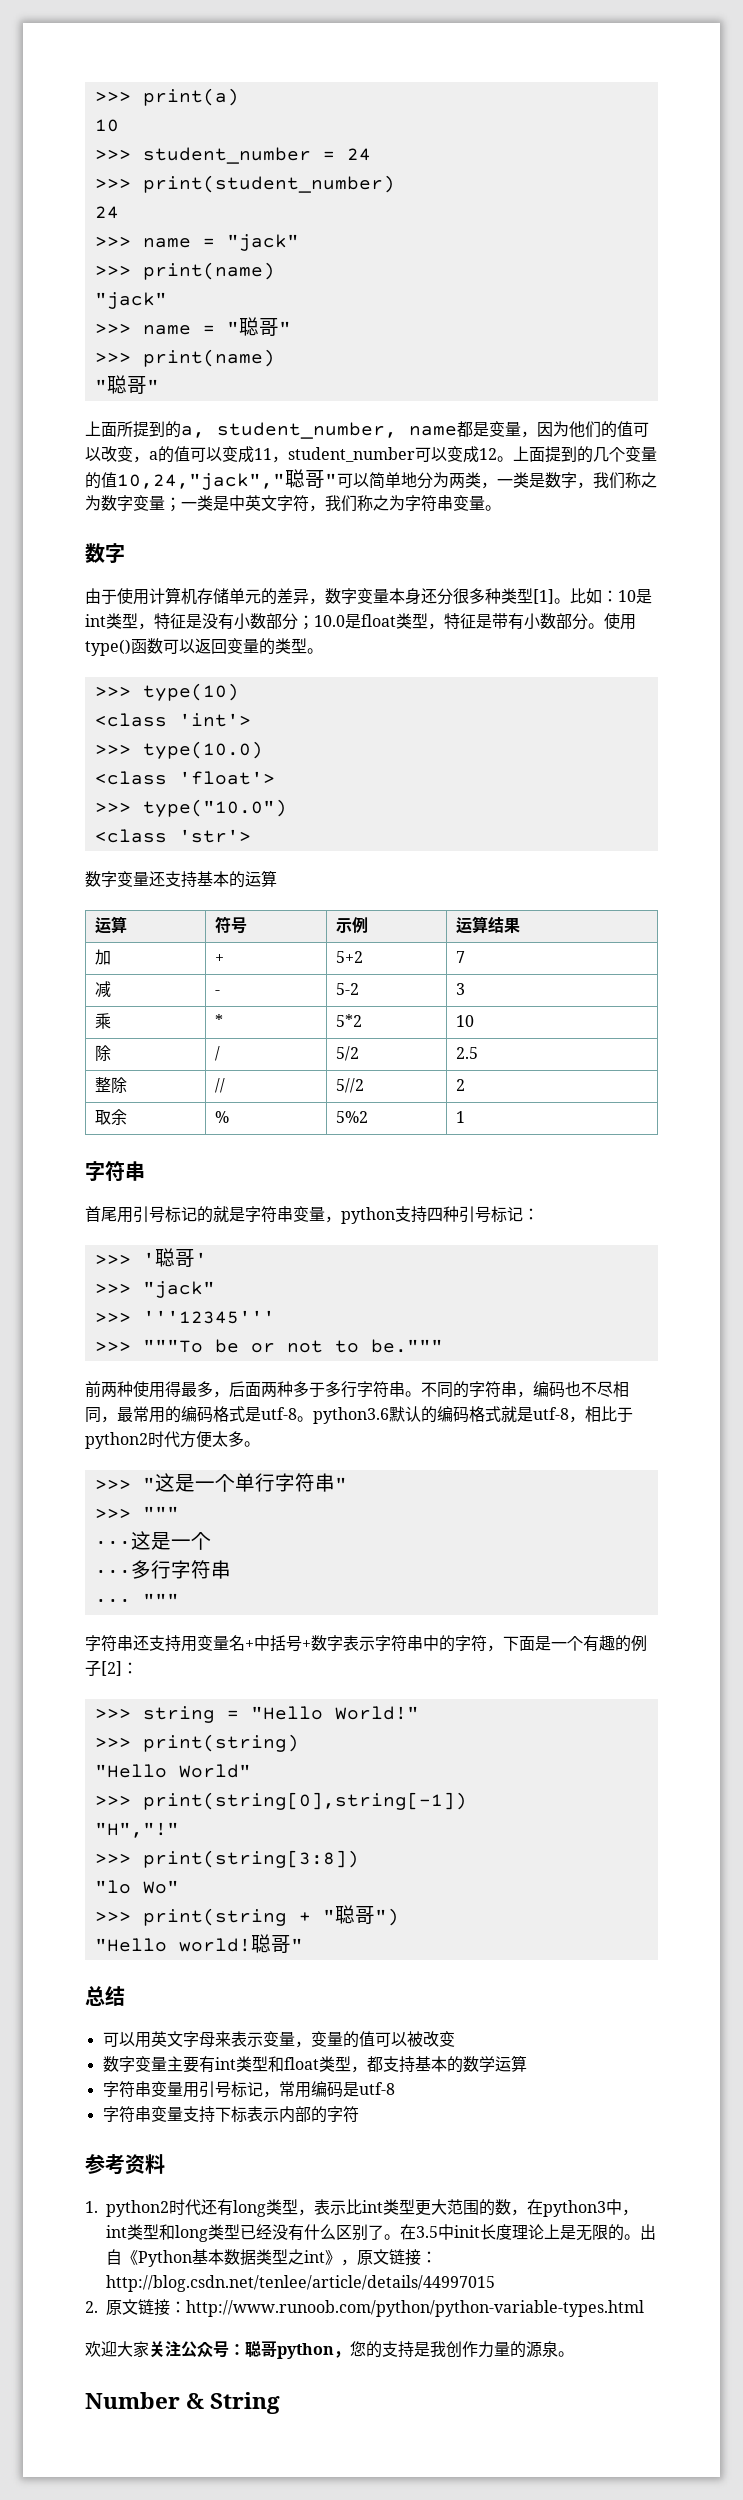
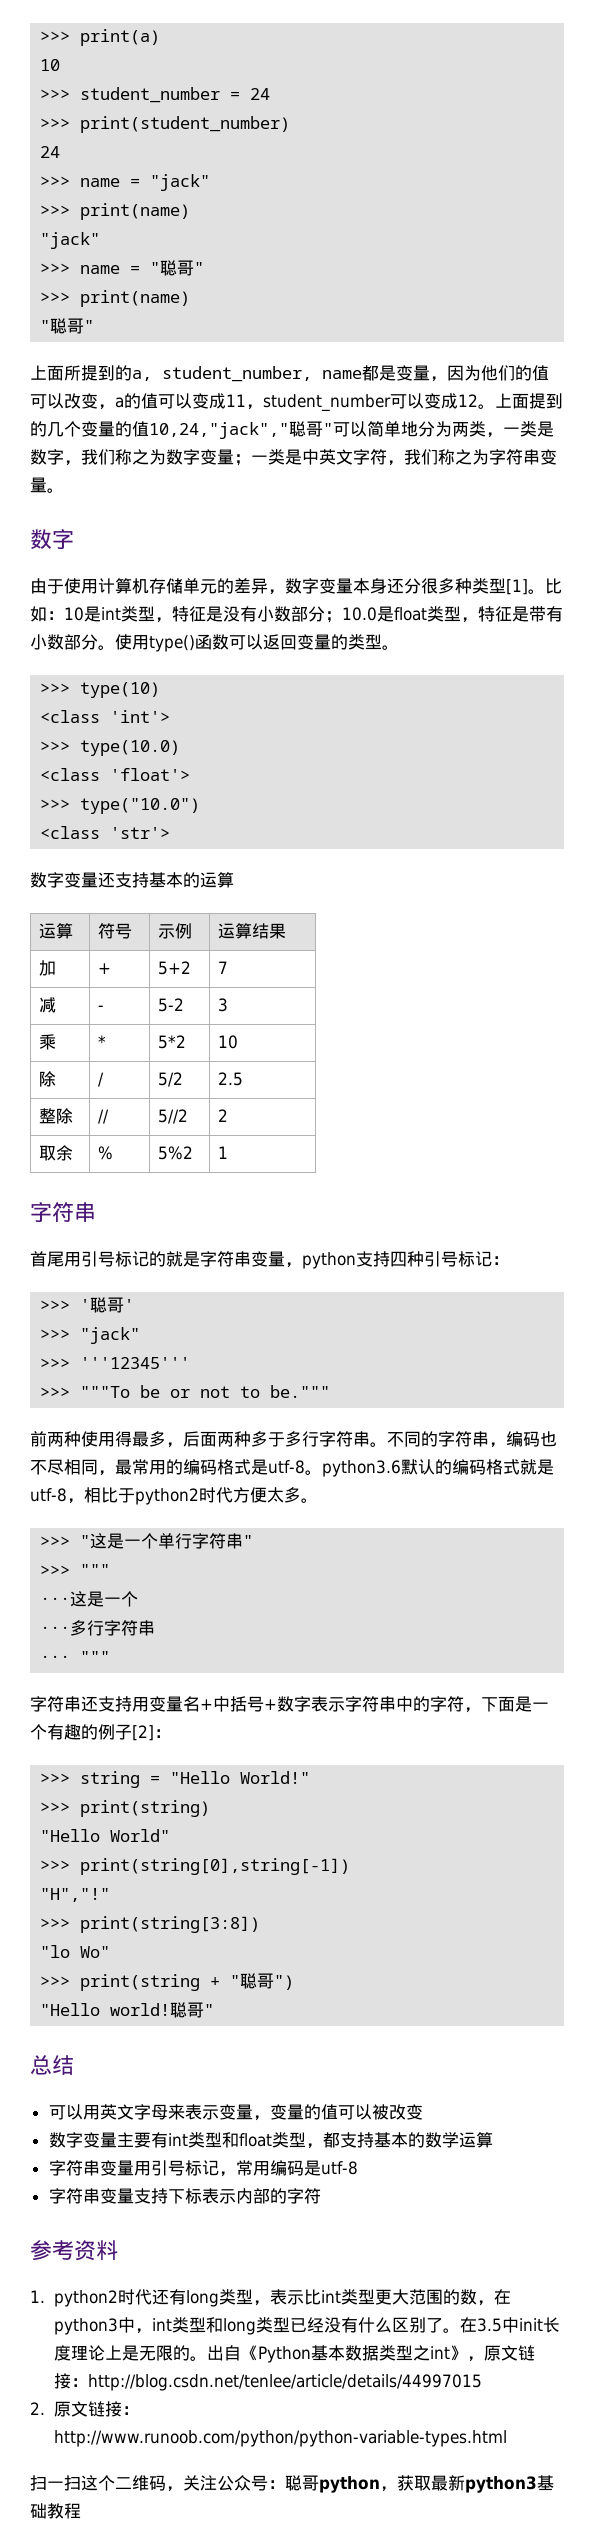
- 欢迎大家关注公众号：聪哥python，您的支持是我创作力量的源泉。
- Number & String
+ 扫一扫这个二维码，关注公众号：聪哥python，获取最新python3基础教程

